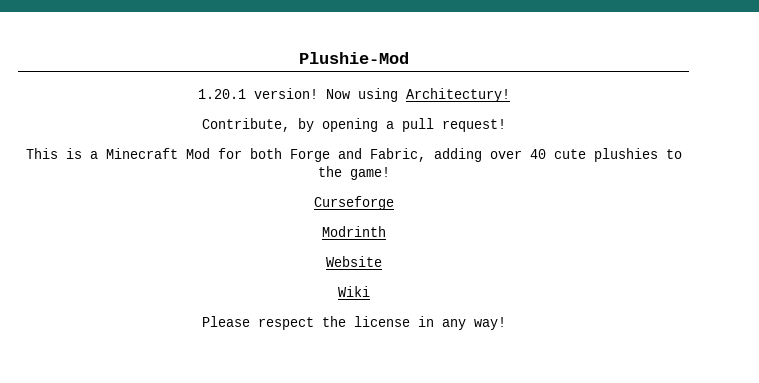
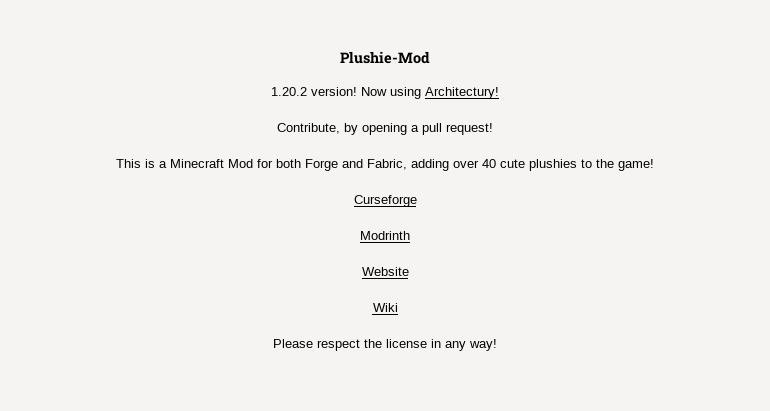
- 1.20.1 version!
+ 1.20.2 version!

